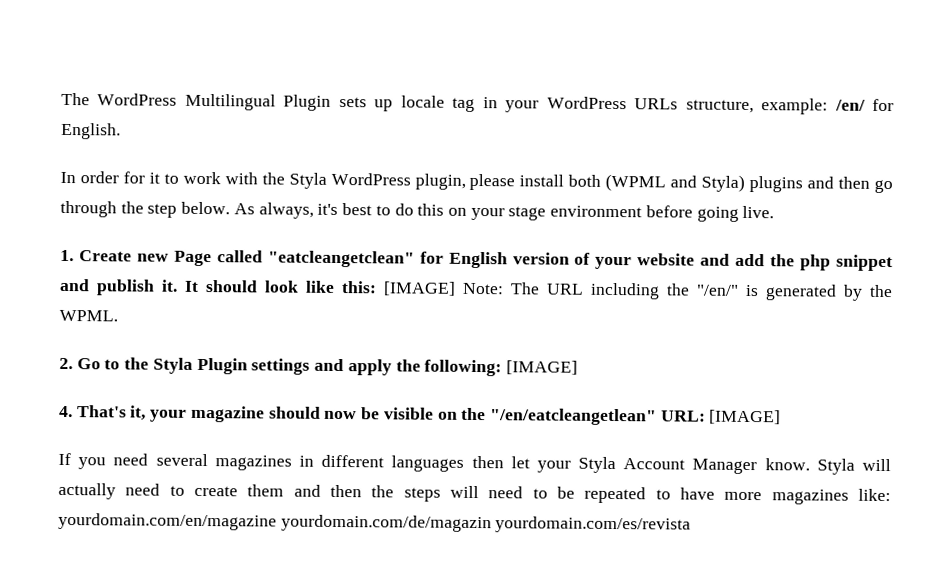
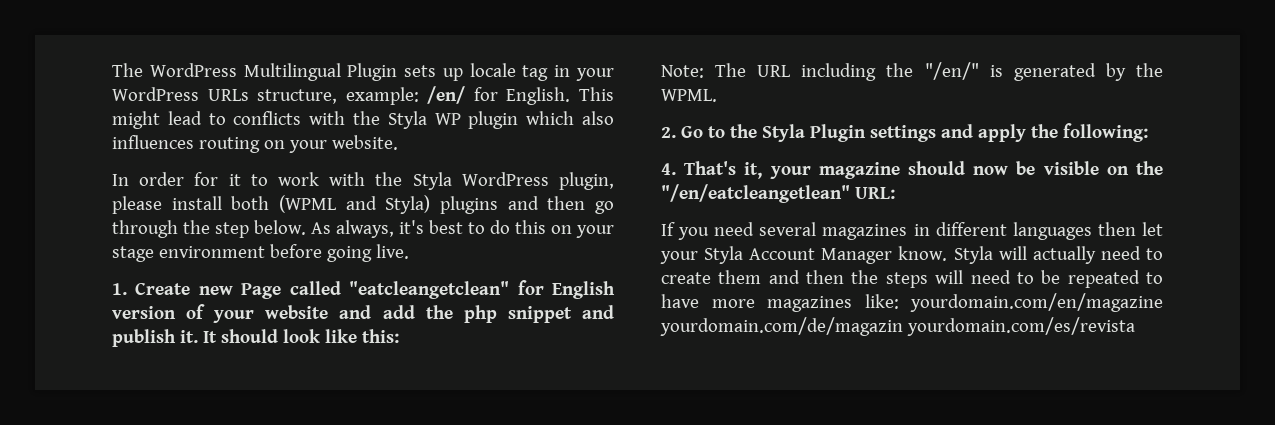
+ This might lead to conflicts with the Styla WP plugin which also influences routing on your website.
- It should look like this: [IMAGE] Note: The URL including the "/en/" is generated by the WPML.
+ It should look like this:
+ Note: The URL including the "/en/" is generated by the WPML.
- 2. Go to the Styla Plugin settings and apply the following: [IMAGE]
+ 2. Go to the Styla Plugin settings and apply the following:
- 4. That's it, your magazine should now be visible on the "/en/eatcleangetlean" URL: [IMAGE]
+ 4. That's it, your magazine should now be visible on the "/en/eatcleangetlean" URL:

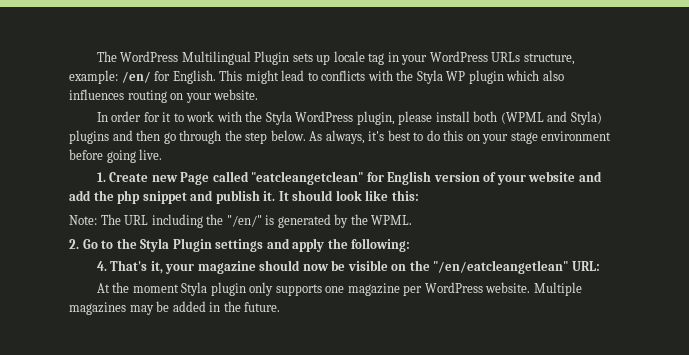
- If you need several magazines in different languages then let your Styla Account Manager know. Styla will actually need to create them and then the steps will need to be repeated to have more magazines like: yourdomain.com/en/magazine yourdomain.com/de/magazin yourdomain.com/es/revista
+ At the moment Styla plugin only supports one magazine per WordPress website. Multiple magazines may be added in the future.

